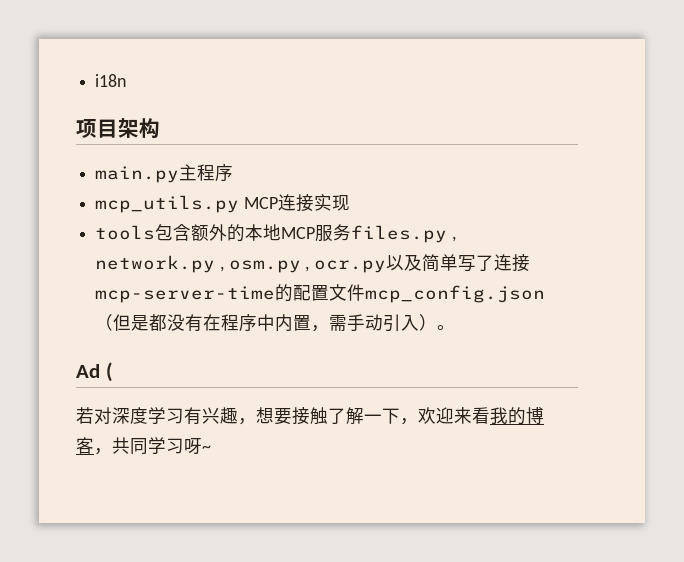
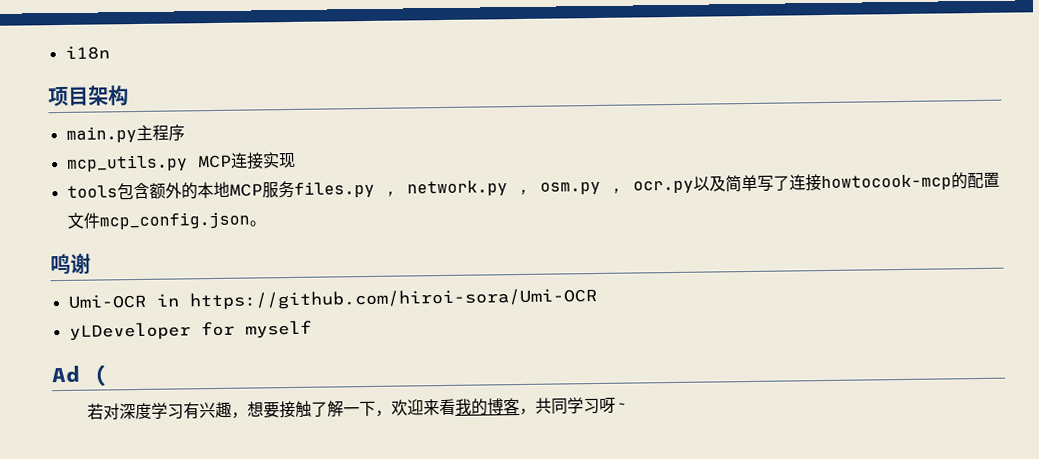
- tools包含额外的本地MCP服务files.py , network.py , osm.py , ocr.py以及简单写了连接mcp-server-time的配置文件mcp_config.json（但是都没有在程序中内置，需手动引入）。
+ tools包含额外的本地MCP服务files.py , network.py , osm.py , ocr.py以及简单写了连接howtocook-mcp的配置文件mcp_config.json。
+ 鸣谢
+ Umi-OCR in https://github.com/hiroi-sora/Umi-OCR
+ yLDeveloper for myself

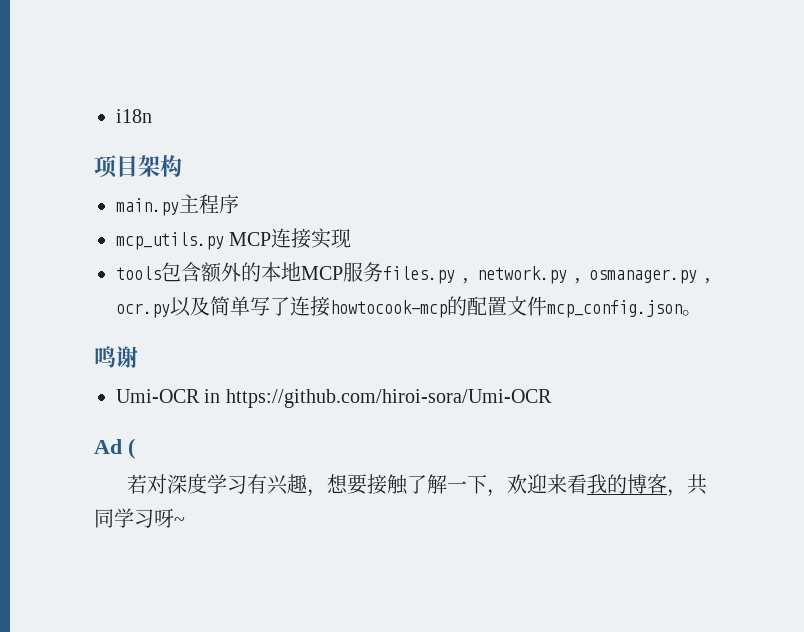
- tools包含额外的本地MCP服务files.py , network.py , osm.py , ocr.py以及简单写了连接howtocook-mcp的配置文件mcp_config.json。
+ tools包含额外的本地MCP服务files.py , network.py , osmanager.py , ocr.py以及简单写了连接howtocook-mcp的配置文件mcp_config.json。
- yLDeveloper for myself

